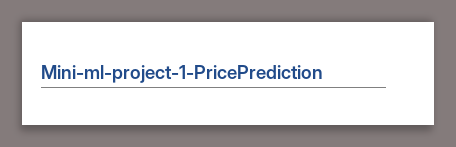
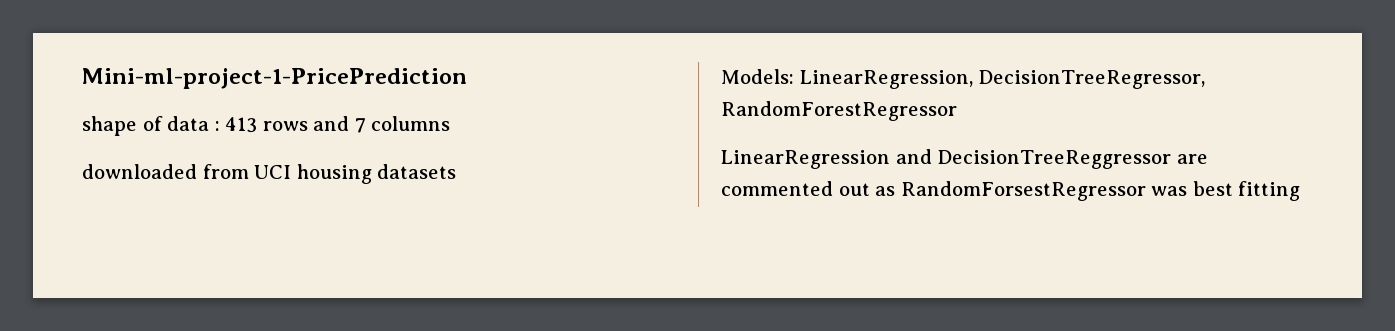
+ shape of data : 413 rows and 7 columns
+ downloaded from UCI housing datasets
+ Models: LinearRegression, DecisionTreeRegressor, RandomForestRegressor
+ LinearRegression and DecisionTreeReggressor are commented out as RandomForsestRegressor was best fitting

